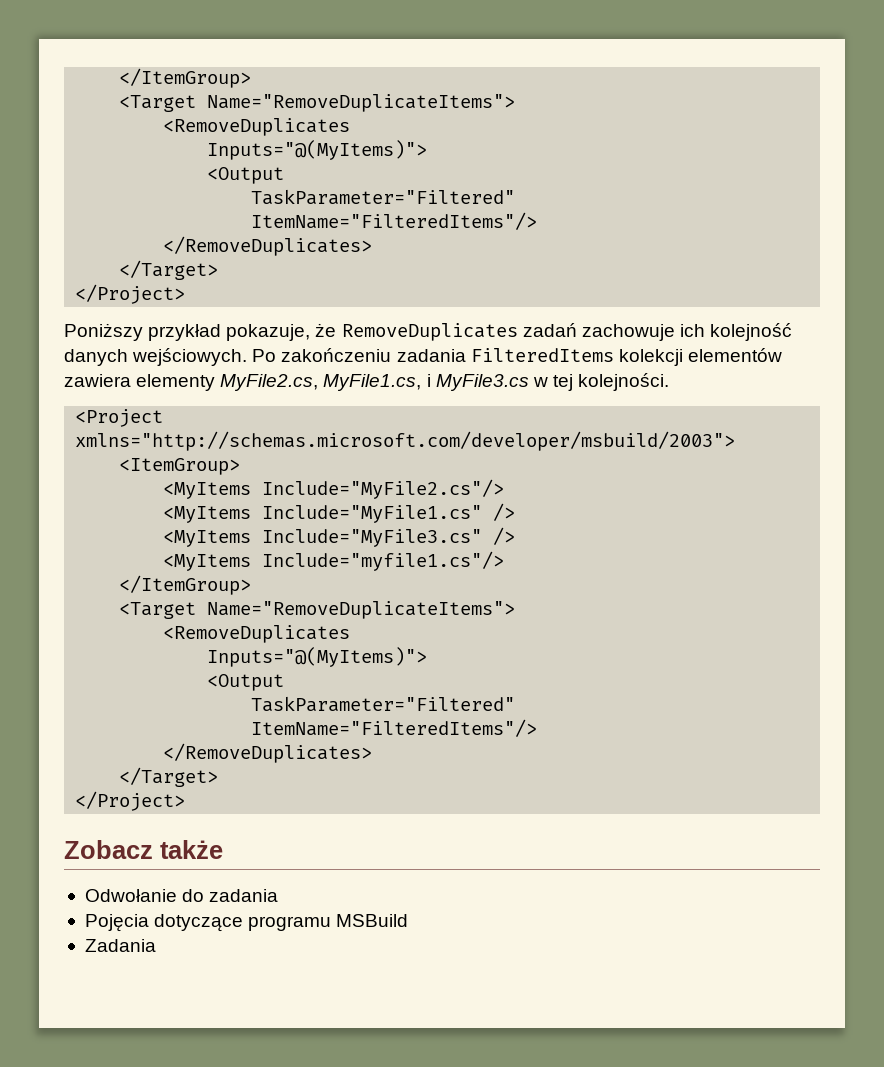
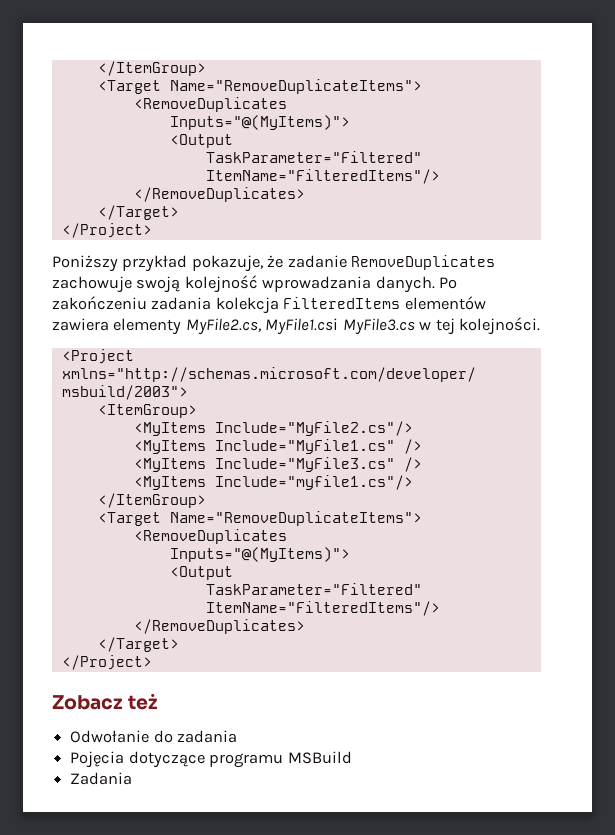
- Poniższy przykład pokazuje, że RemoveDuplicates zadań zachowuje ich kolejność danych wejściowych.
+ Poniższy przykład pokazuje, że zadanie RemoveDuplicates zachowuje swoją kolejność wprowadzania danych.
- Po zakończeniu zadania FilteredItems kolekcji elementów zawiera elementy MyFile2.cs, MyFile1.cs, i MyFile3.cs w tej kolejności.
+ Po zakończeniu zadania kolekcja FilteredItems elementów zawiera elementy MyFile2.cs, MyFile1.csi MyFile3.cs w tej kolejności.
- Zobacz także
+ Zobacz też

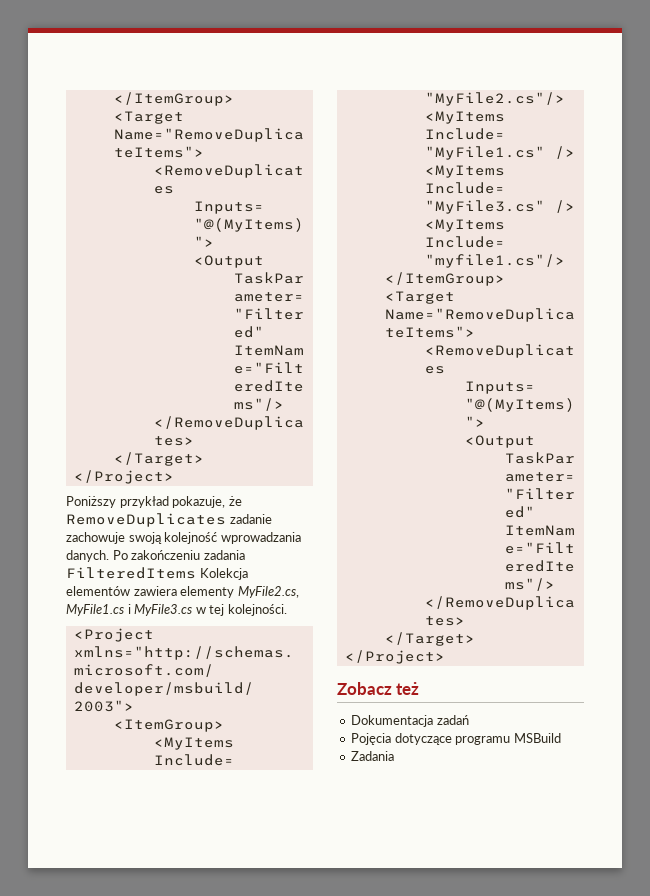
- Poniższy przykład pokazuje, że zadanie RemoveDuplicates zachowuje swoją kolejność wprowadzania danych.
+ Poniższy przykład pokazuje, że RemoveDuplicates zadanie zachowuje swoją kolejność wprowadzania danych.
- Po zakończeniu zadania kolekcja FilteredItems elementów zawiera elementy MyFile2.cs, MyFile1.csi MyFile3.cs w tej kolejności.
+ Po zakończeniu zadania FilteredItems Kolekcja elementów zawiera elementy MyFile2.cs, MyFile1.cs i MyFile3.cs w tej kolejności.
- Odwołanie do zadania
+ Dokumentacja zadań

